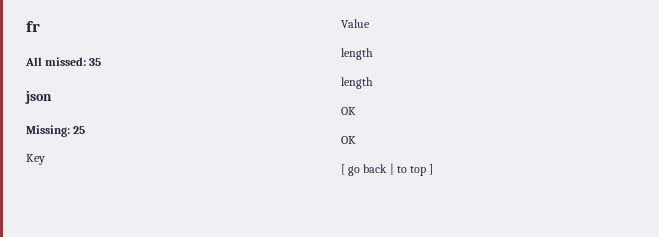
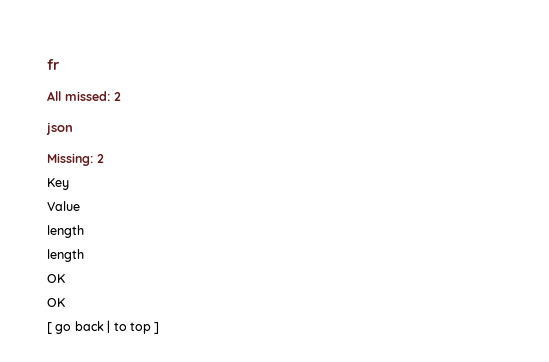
- All missed: 35
+ All missed: 2
- Missing: 25
+ Missing: 2

